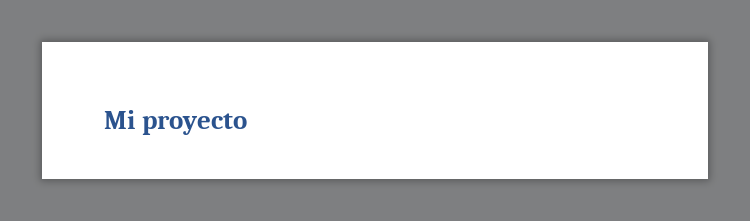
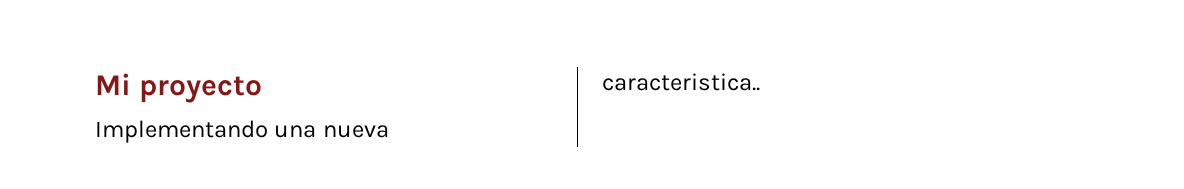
+ Implementando una nueva caracteristica..

